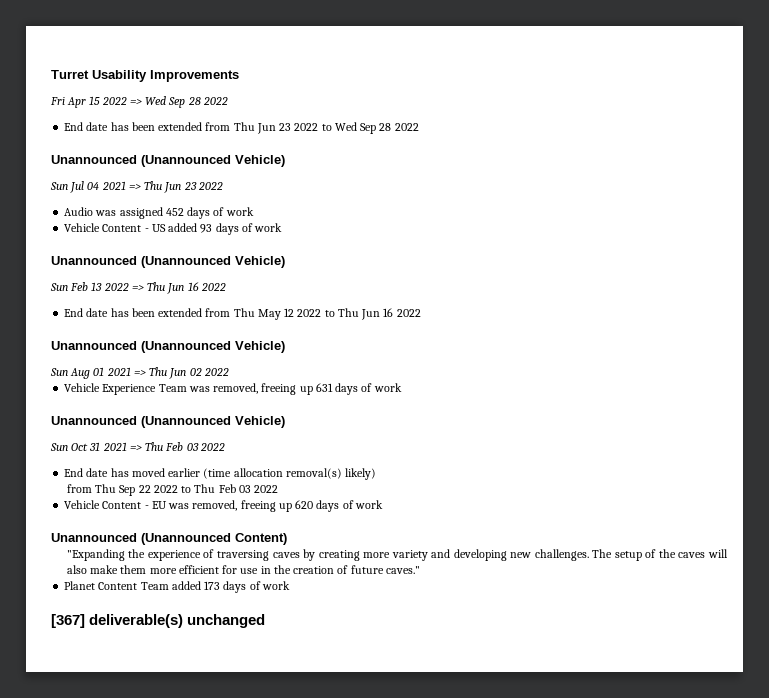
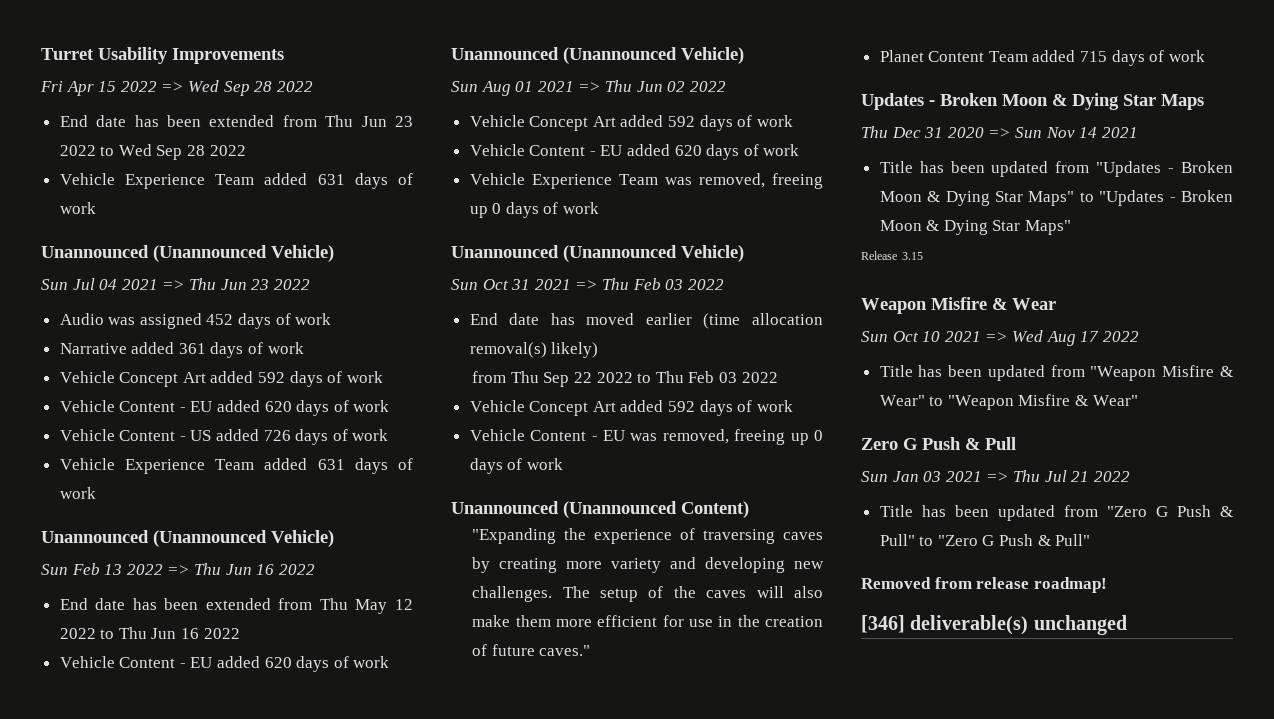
  End date has been extended from Thu Jun 23 2022 to Wed Sep 28 2022
+ Vehicle Experience Team added 631 days of work
+ Narrative added 361 days of work
+ Vehicle Concept Art added 592 days of work
+ Vehicle Content - EU added 620 days of work
- Vehicle Content - US added 93 days of work
+ Vehicle Content - US added 726 days of work
+ Vehicle Experience Team added 631 days of work
  End date has been extended from Thu May 12 2022 to Thu Jun 16 2022
+ Vehicle Content - EU added 620 days of work
  Sun Aug 01 2021 => Thu Jun 02 2022
+ Vehicle Concept Art added 592 days of work
+ Vehicle Content - EU added 620 days of work
- Vehicle Experience Team was removed, freeing up 631 days of work
+ Vehicle Experience Team was removed, freeing up 0 days of work
  from Thu Sep 22 2022 to Thu Feb 03 2022
+ Vehicle Concept Art added 592 days of work
- Vehicle Content - EU was removed, freeing up 620 days of work
+ Vehicle Content - EU was removed, freeing up 0 days of work
- Planet Content Team added 173 days of work
- [367] deliverable(s) unchanged
+ Planet Content Team added 715 days of work
+ Updates - Broken Moon & Dying Star Maps
+ Thu Dec 31 2020 => Sun Nov 14 2021
+ Title has been updated from "Updates - Broken Moon & Dying Star Maps" to "Updates - Broken Moon & Dying Star Maps"
+ Release 3.15
+ Weapon Misfire & Wear
+ Sun Oct 10 2021 => Wed Aug 17 2022
+ Title has been updated from "Weapon Misfire & Wear" to "Weapon Misfire & Wear"
+ Zero G Push & Pull
+ Sun Jan 03 2021 => Thu Jul 21 2022
+ Title has been updated from "Zero G Push & Pull" to "Zero G Push & Pull"
+ Removed from release roadmap!
+ [346] deliverable(s) unchanged

